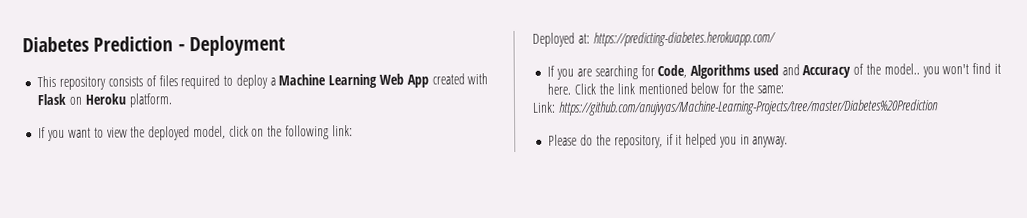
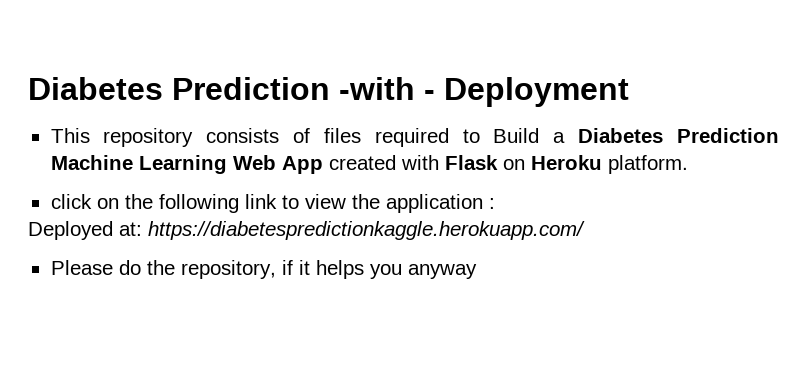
- Diabetes Prediction - Deployment
+ Diabetes Prediction -with - Deployment
- This repository consists of files required to deploy a Machine Learning Web App created with Flask on Heroku platform.
+ This repository consists of files required to Build a Diabetes Prediction Machine Learning Web App created with Flask on Heroku platform.
- If you want to view the deployed model, click on the following link:
- Deployed at: https://predicting-diabetes.herokuapp.com/
- If you are searching for Code, Algorithms used and Accuracy of the model.. you won't find it here. Click the link mentioned below for the same:
- Link: https://github.com/anujvyas/Machine-Learning-Projects/tree/master/Diabetes%20Prediction
+ click on the following link to view the application :
+ Deployed at: https://diabetespredictionkaggle.herokuapp.com/
- Please do the repository, if it helped you in anyway.
+ Please do the repository, if it helps you anyway

